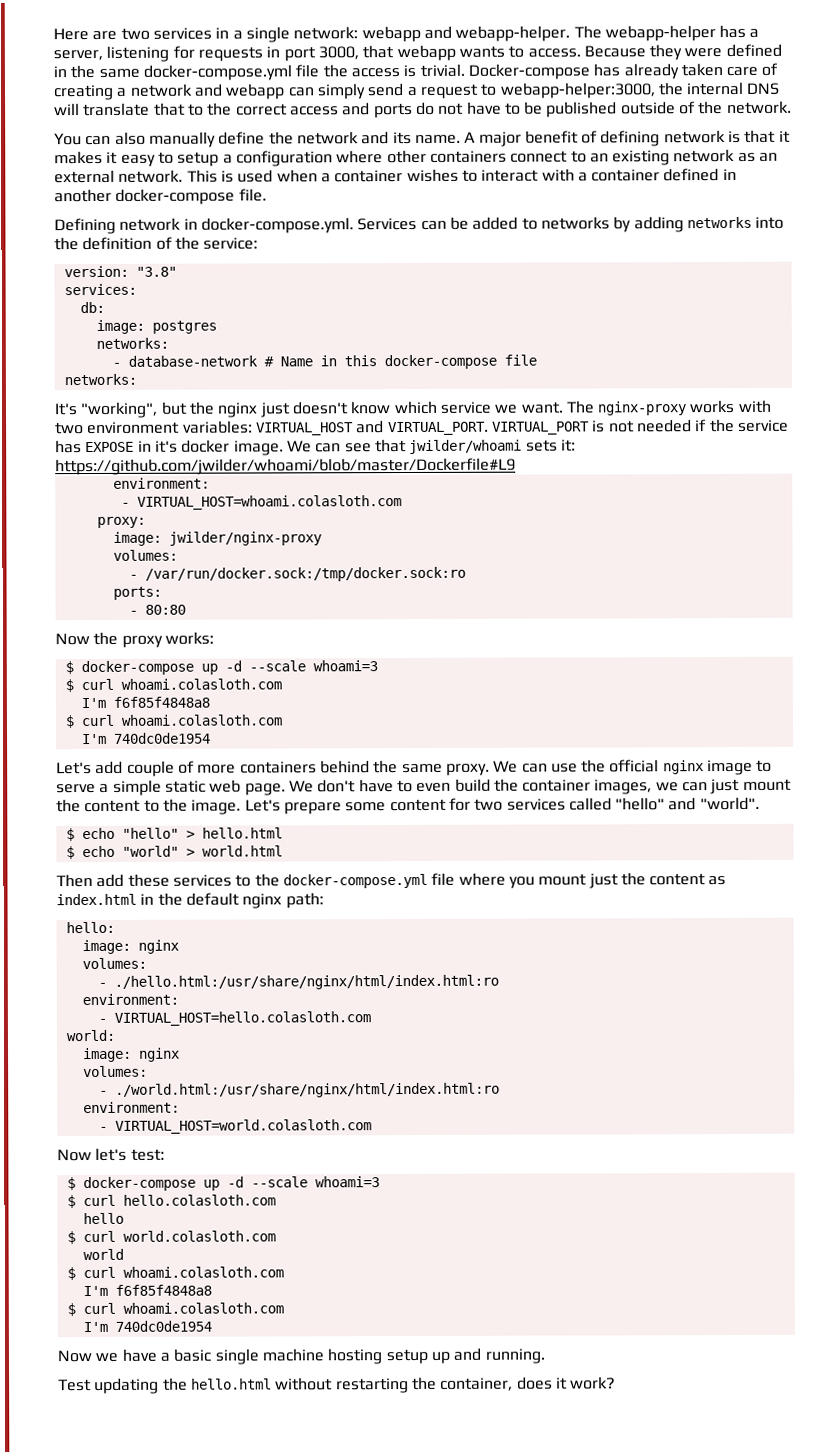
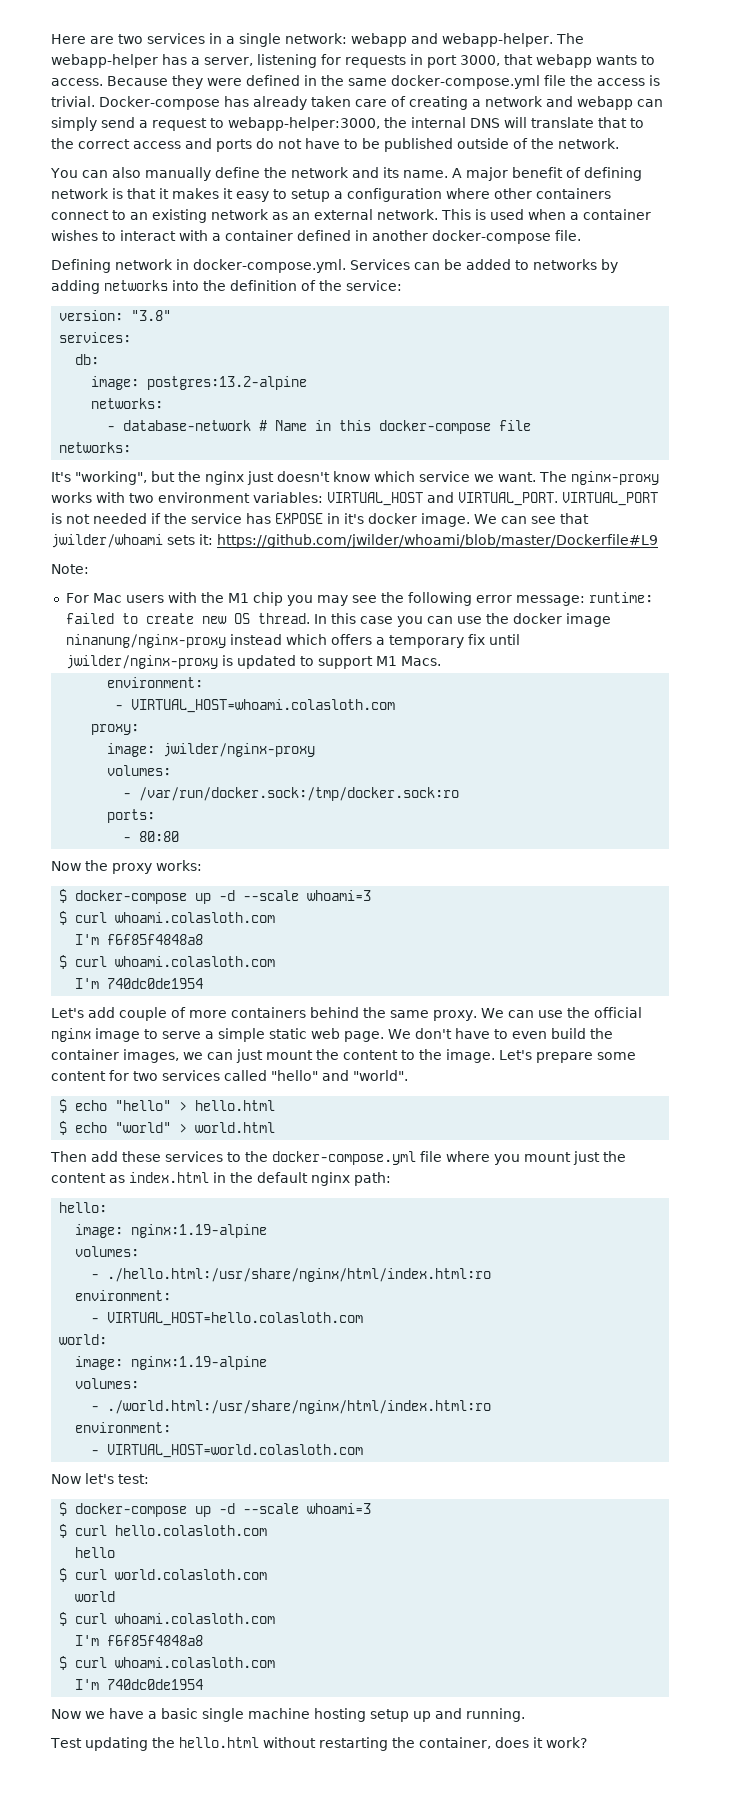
- image: postgres
+ image: postgres:13.2-alpine
+ Note:
+ For Mac users with the M1 chip you may see the following error message: runtime: failed to create new OS thread. In this case you can use the docker image ninanung/nginx-proxy instead which offers a temporary fix until jwilder/nginx-proxy is updated to support M1 Macs.
  hello:
- image: nginx
+ image: nginx:1.19-alpine
  world:
- image: nginx
+ image: nginx:1.19-alpine

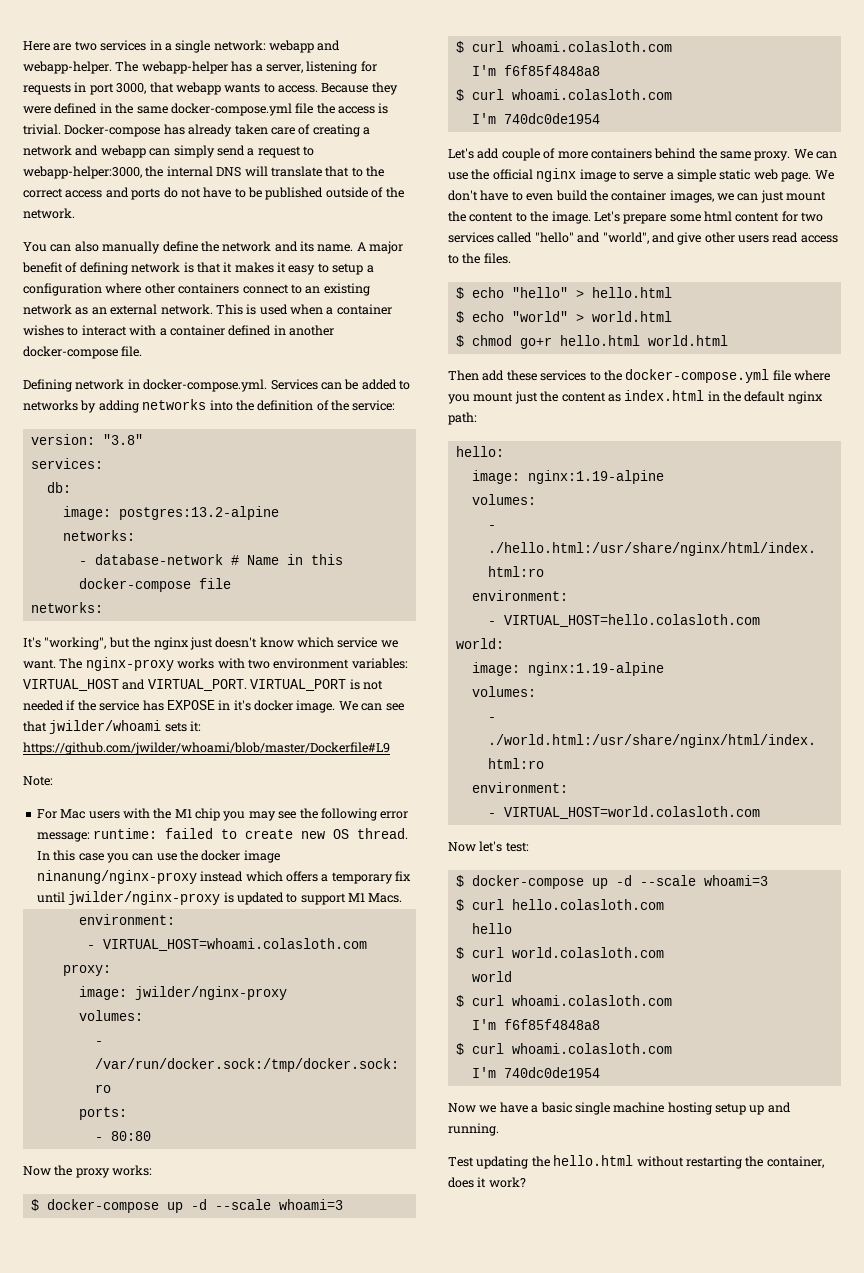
- Let's prepare some content for two services called "hello" and "world".
+ Let's prepare some html content for two services called "hello" and "world", and give other users read access to the files.
+ $ chmod go+r hello.html world.html

